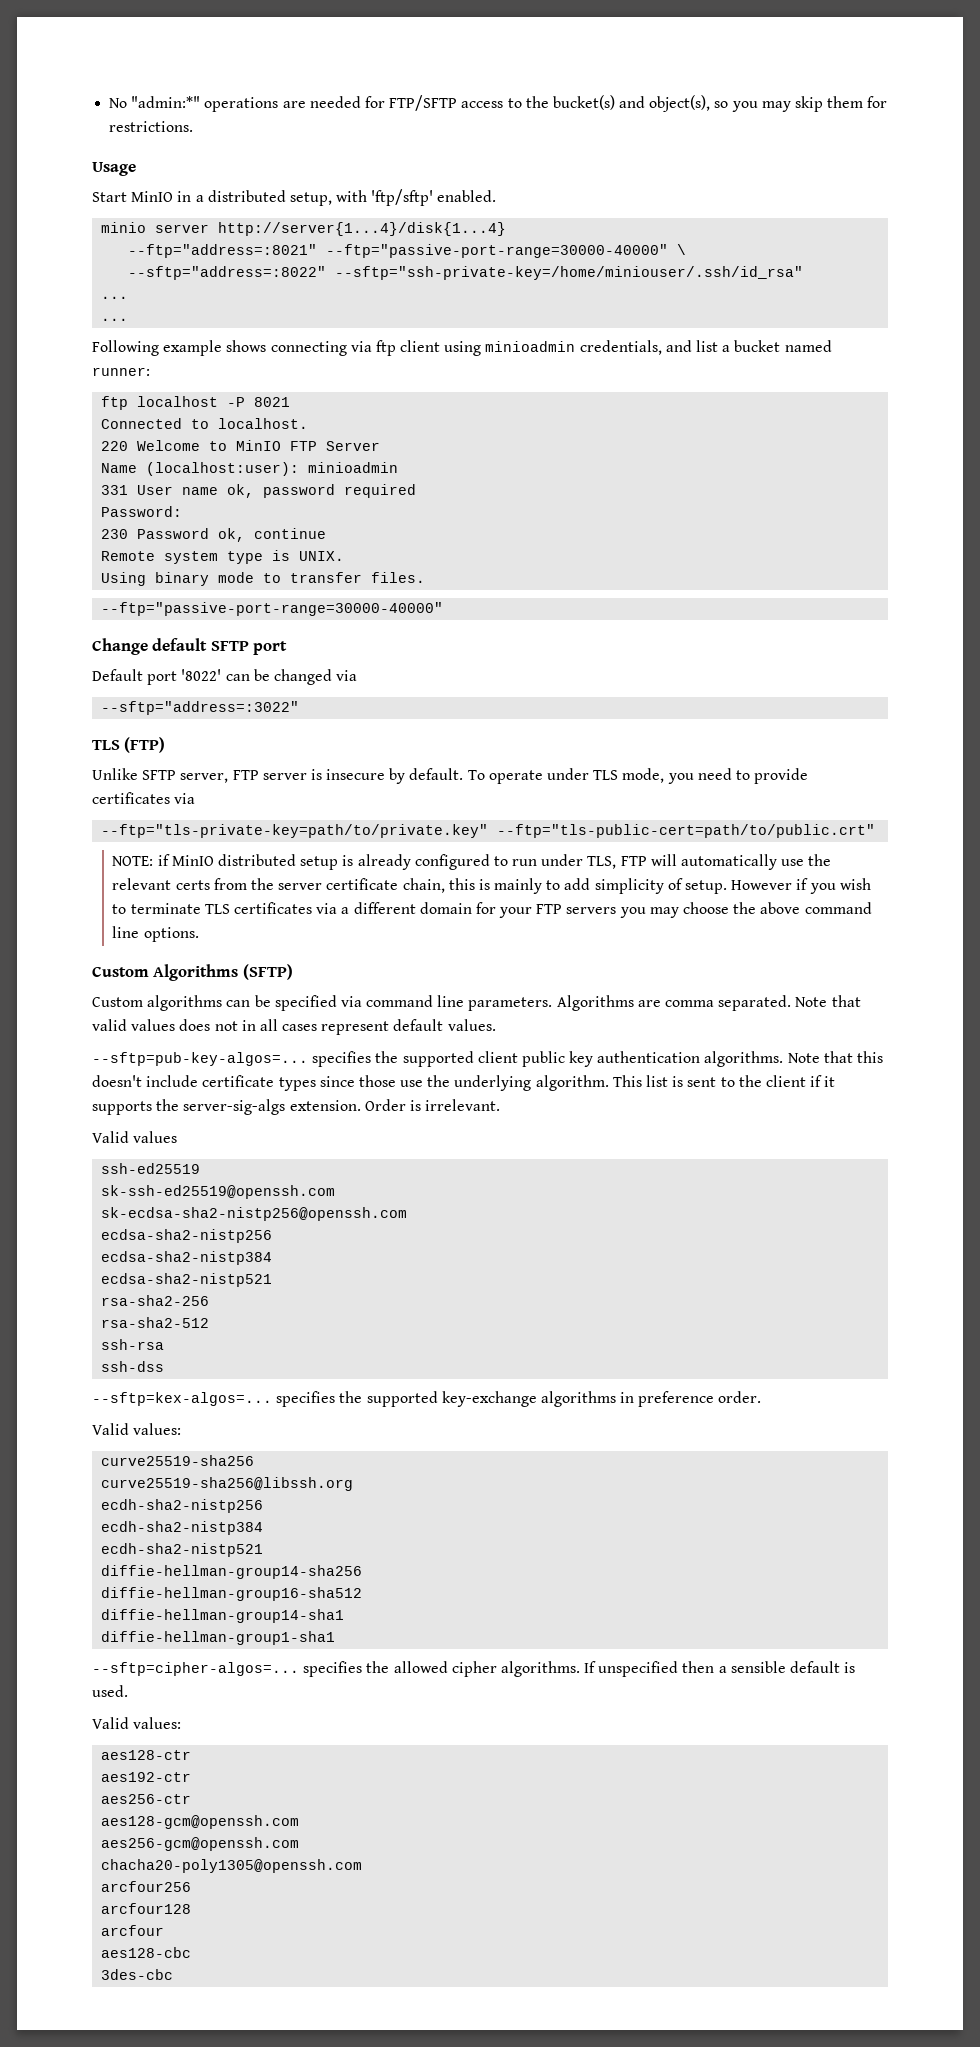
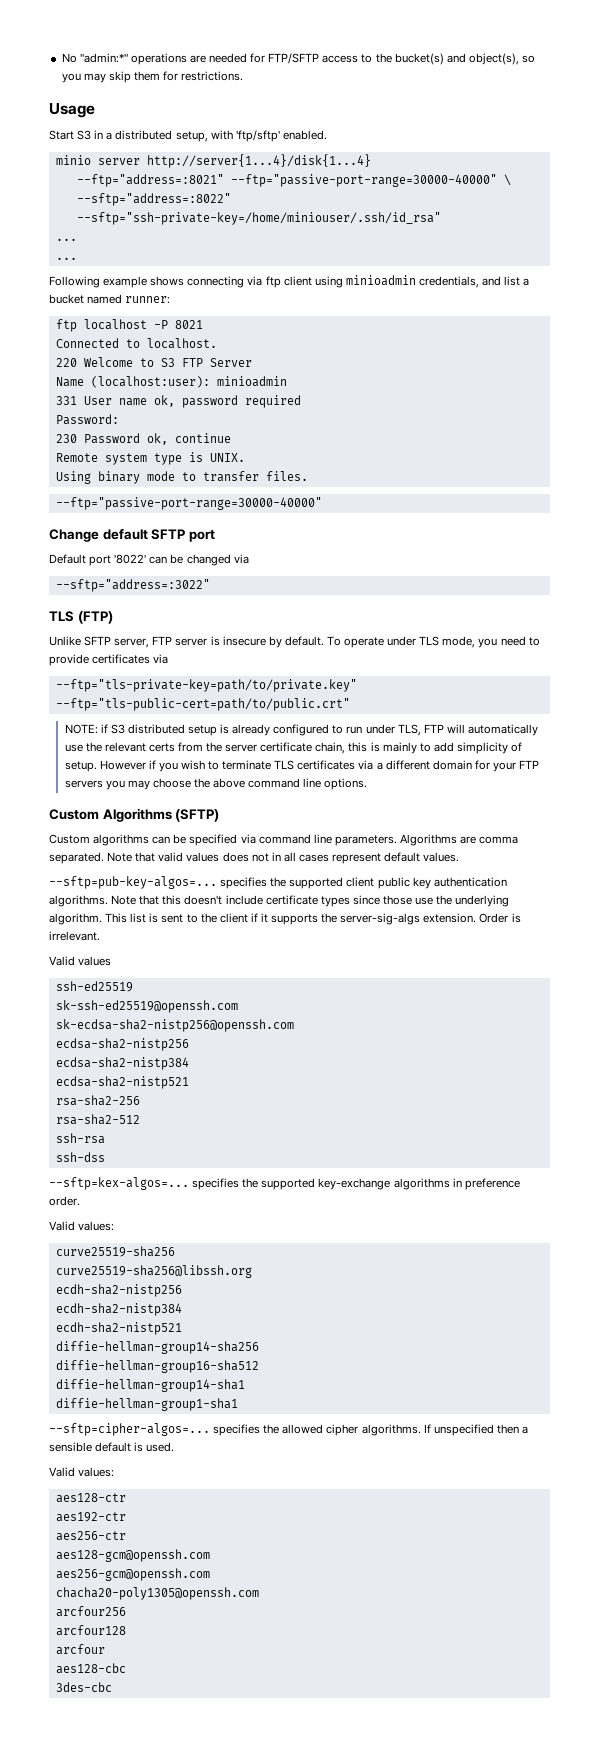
- Start MinIO in a distributed setup, with 'ftp/sftp' enabled.
+ Start S3 in a distributed setup, with 'ftp/sftp' enabled.
- 220 Welcome to MinIO FTP Server
+ 220 Welcome to S3 FTP Server
- NOTE: if MinIO distributed setup is already configured to run under TLS, FTP will automatically use the relevant certs from the server certificate chain, this is mainly to add simplicity of setup.
+ NOTE: if S3 distributed setup is already configured to run under TLS, FTP will automatically use the relevant certs from the server certificate chain, this is mainly to add simplicity of setup.

